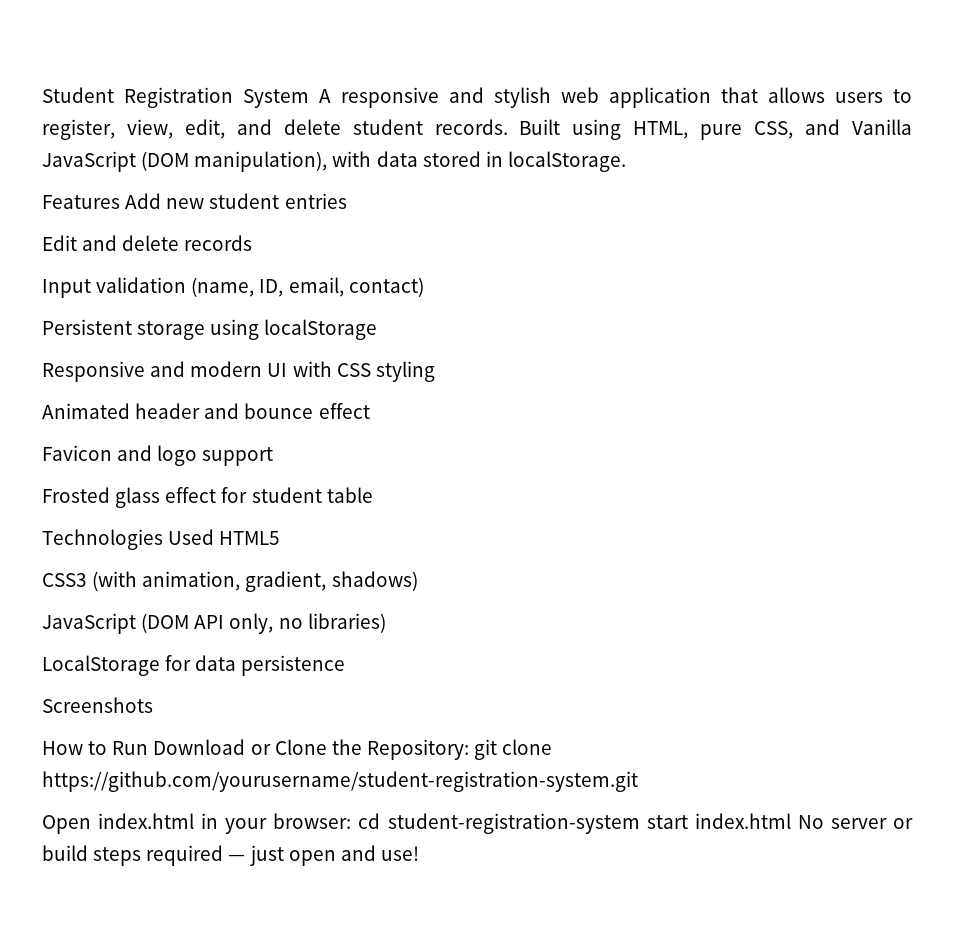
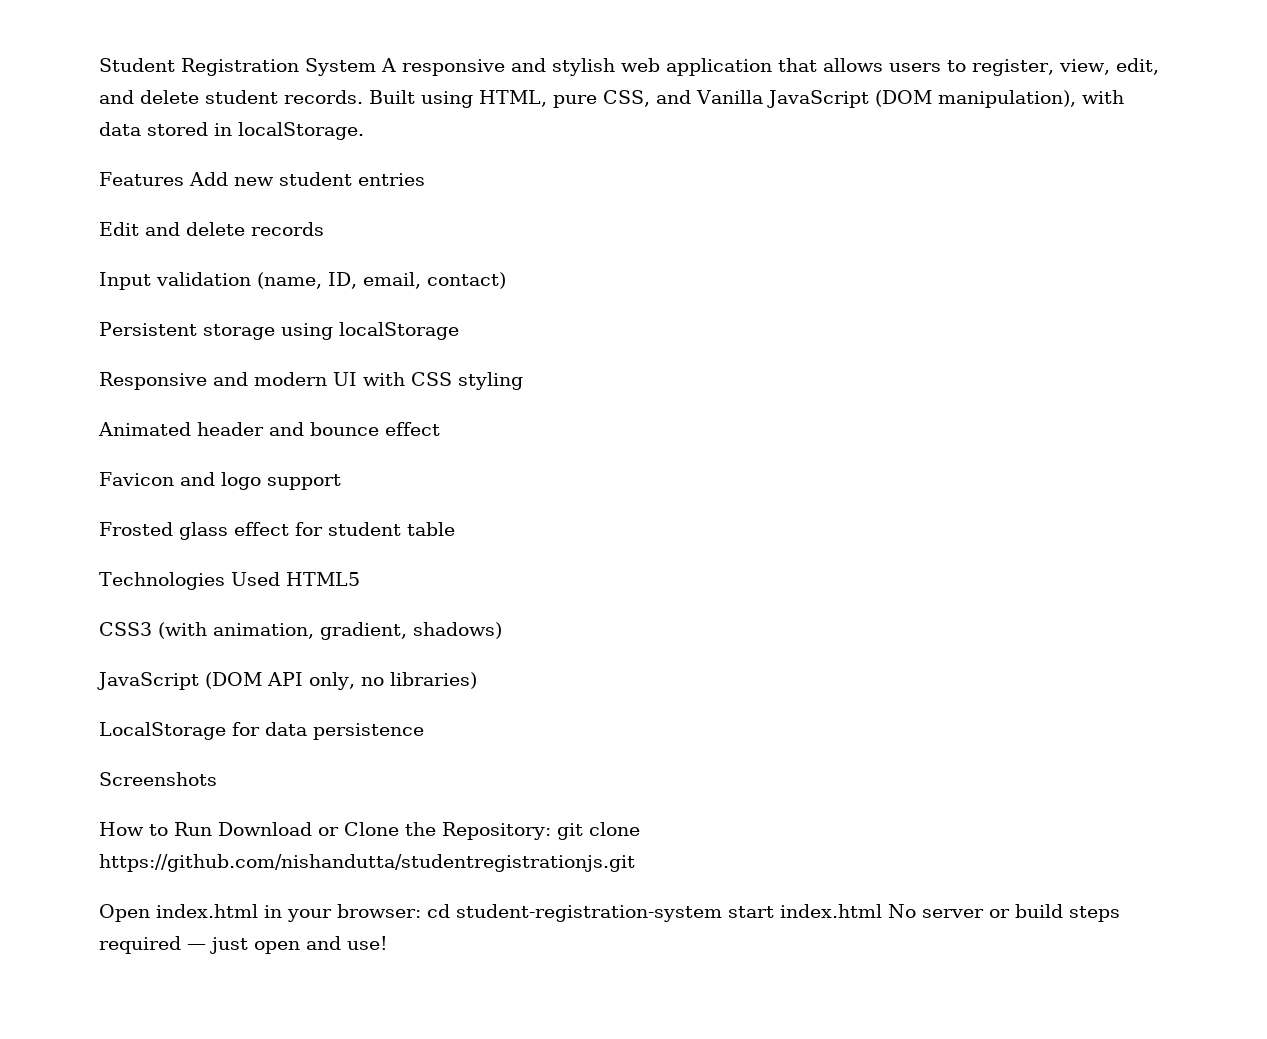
- How to Run Download or Clone the Repository: git clone https://github.com/yourusername/student-registration-system.git
+ How to Run Download or Clone the Repository: git clone https://github.com/nishandutta/studentregistrationjs.git

